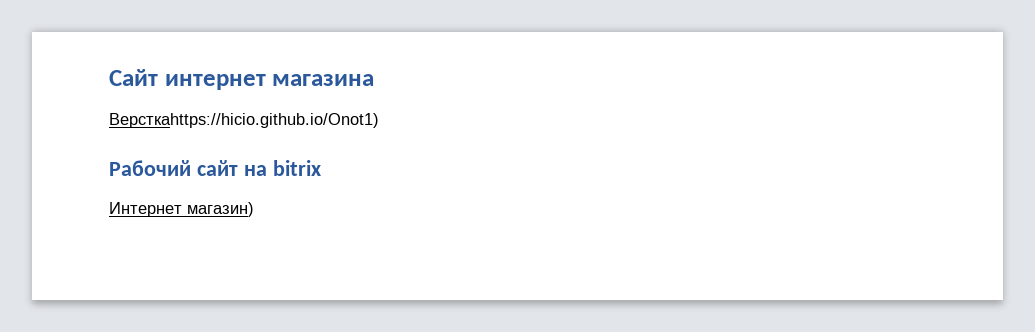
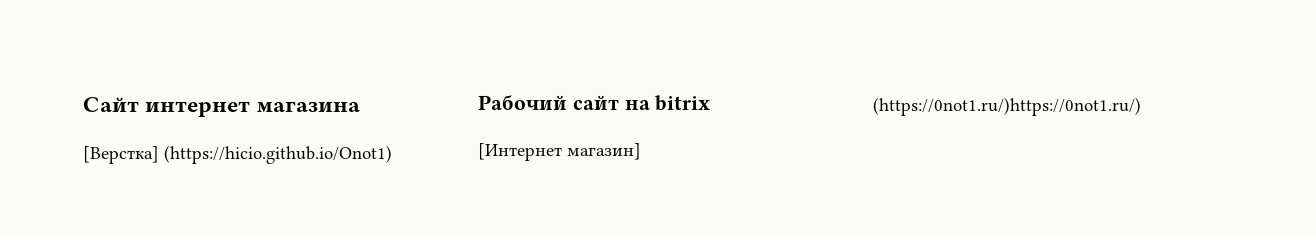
- Версткаhttps://hicio.github.io/Onot1)
+ [Верстка] (https://hicio.github.io/Onot1)
- Интернет магазин)
+ [Интернет магазин] (https://0not1.ru/)https://0not1.ru/)

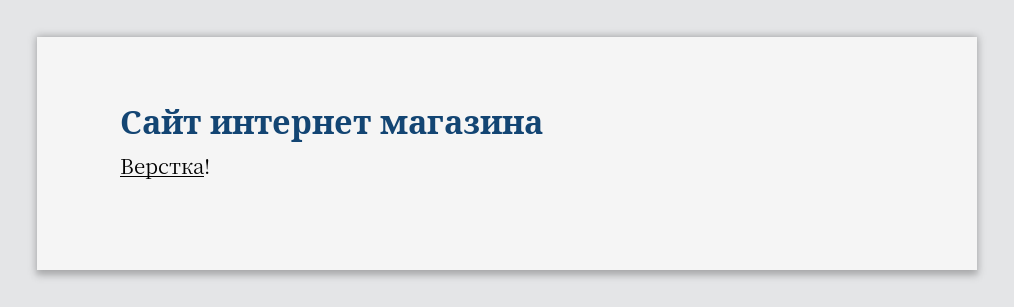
- [Верстка] (https://hicio.github.io/Onot1)
- Рабочий сайт на bitrix
- [Интернет магазин] (https://0not1.ru/)https://0not1.ru/)
+ Верстка!

